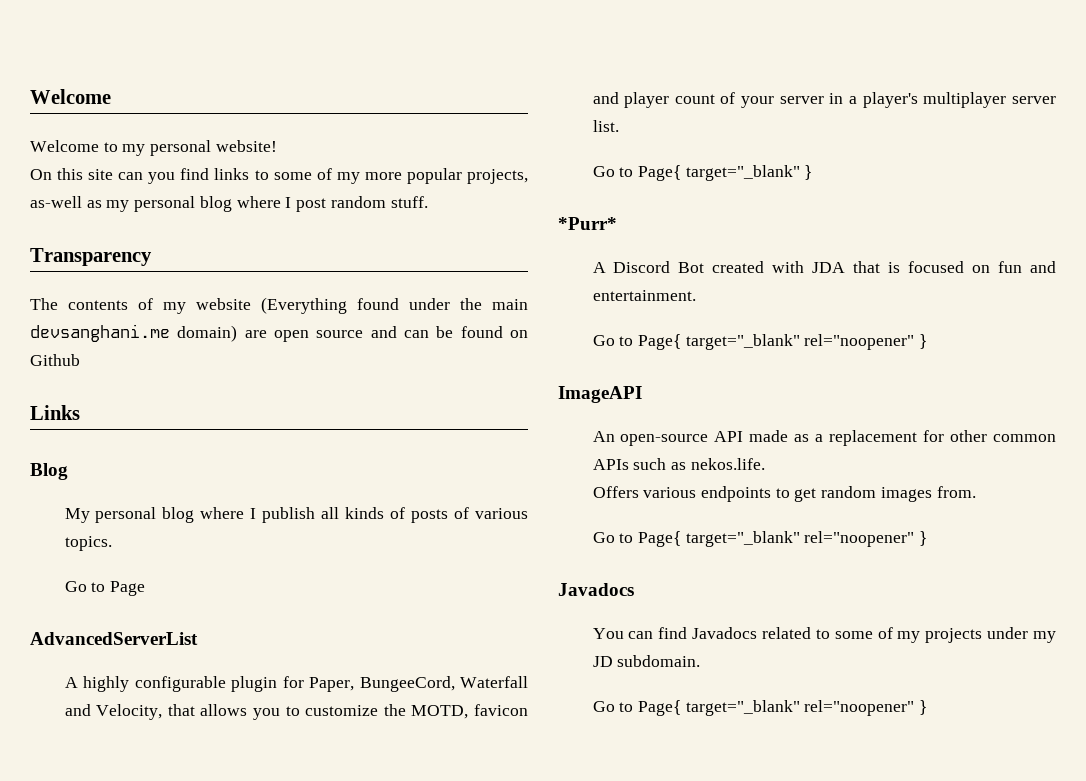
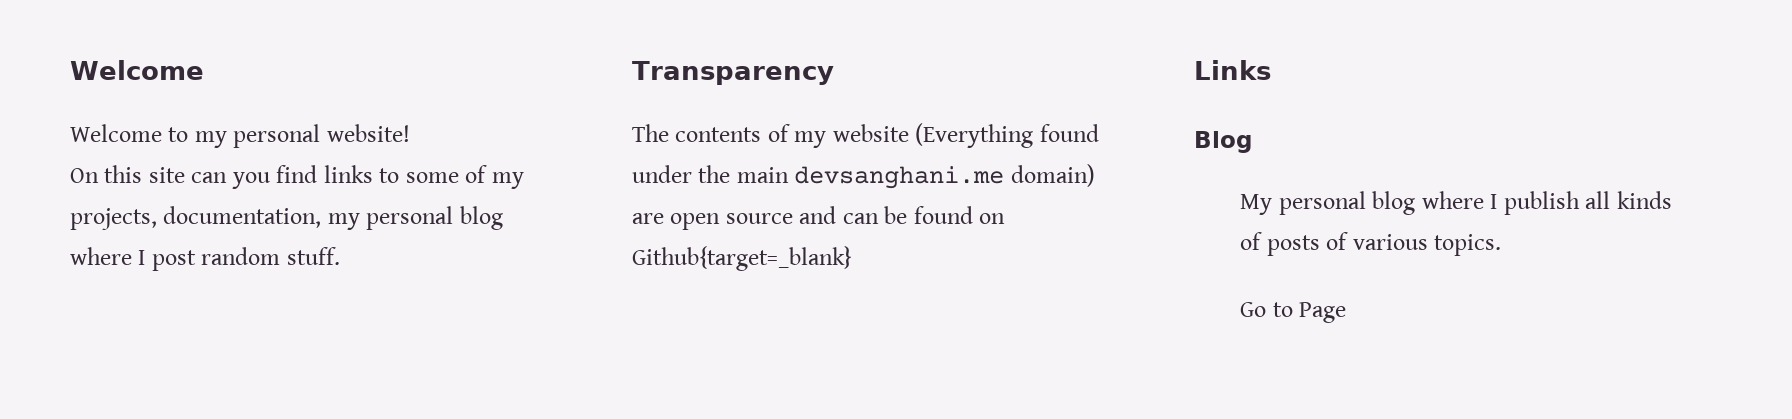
- On this site can you find links to some of my more popular projects, as-well as my personal blog where I post random stuff.
+ On this site can you find links to some of my projects, documentation, my personal blog where I post random stuff.
- The contents of my website (Everything found under the main devsanghani.me domain) are open source and can be found on Github
+ The contents of my website (Everything found under the main devsanghani.me domain) are open source and can be found on Github{target=_blank}
- AdvancedServerList
- A highly configurable plugin for Paper, BungeeCord, Waterfall and Velocity, that allows you to customize the MOTD, favicon and player count of your server in a player's multiplayer server list.
- Go to Page{ target="_blank" }
- *Purr*
- A Discord Bot created with JDA that is focused on fun and entertainment.
- Go to Page{ target="_blank" rel="noopener" }
- ImageAPI
- An open-source API made as a replacement for other common APIs such as nekos.life.
- Offers various endpoints to get random images from.
- Go to Page{ target="_blank" rel="noopener" }
- Javadocs
- You can find Javadocs related to some of my projects under my JD subdomain.
- Go to Page{ target="_blank" rel="noopener" }

